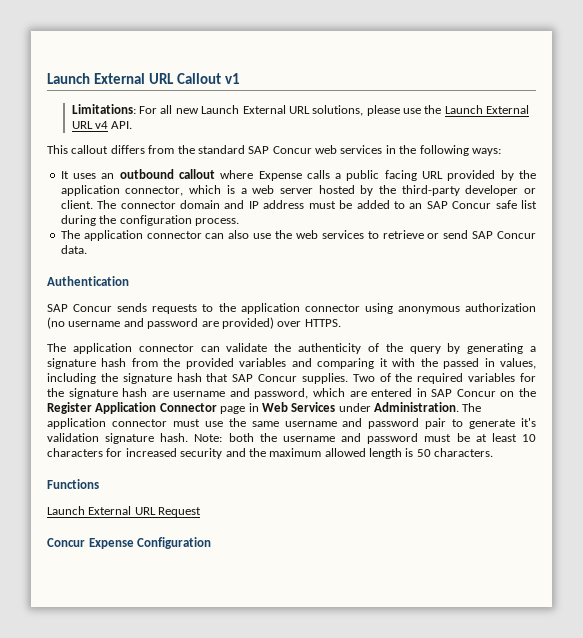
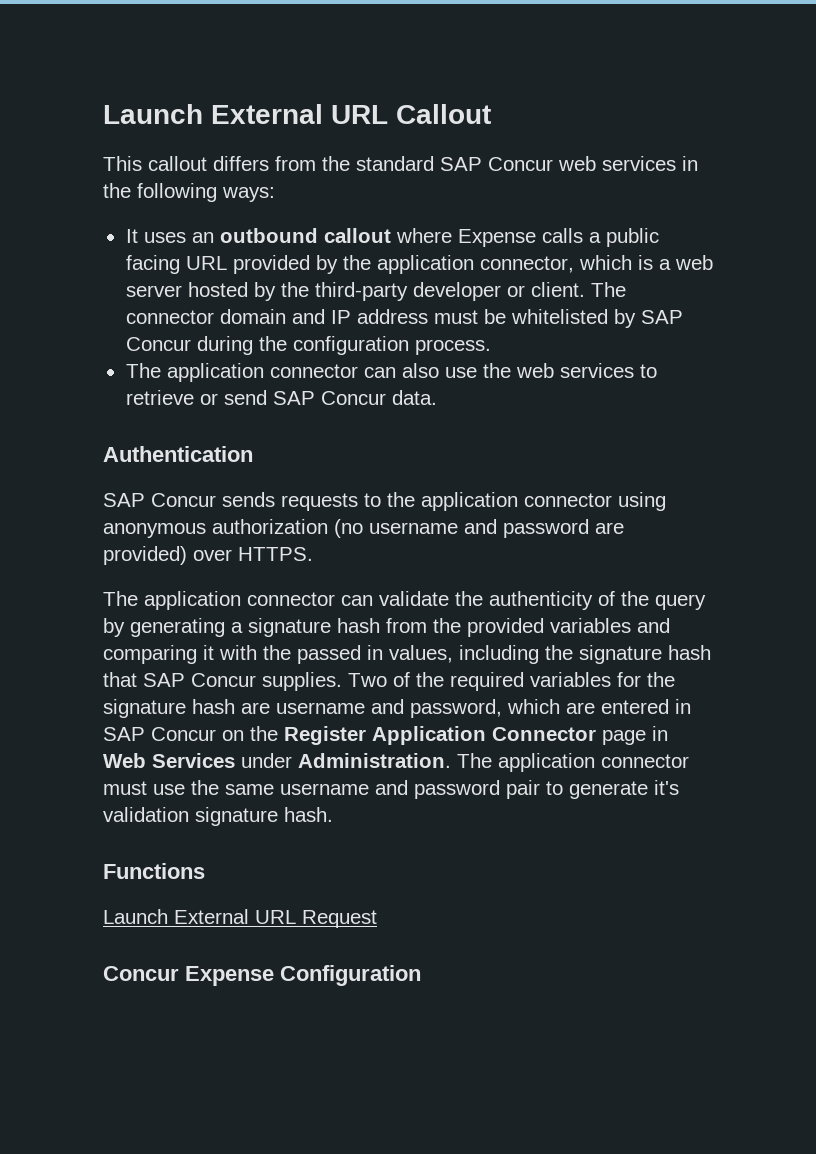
- Launch External URL Callout v1
- Limitations: For all new Launch External URL solutions, please use the Launch External URL v4 API.
+ Launch External URL Callout
- The connector domain and IP address must be added to an SAP Concur safe list during the configuration process.
+ The connector domain and IP address must be whitelisted by SAP Concur during the configuration process.
- Note: both the username and password must be at least 10 characters for increased security and the maximum allowed length is 50 characters.

